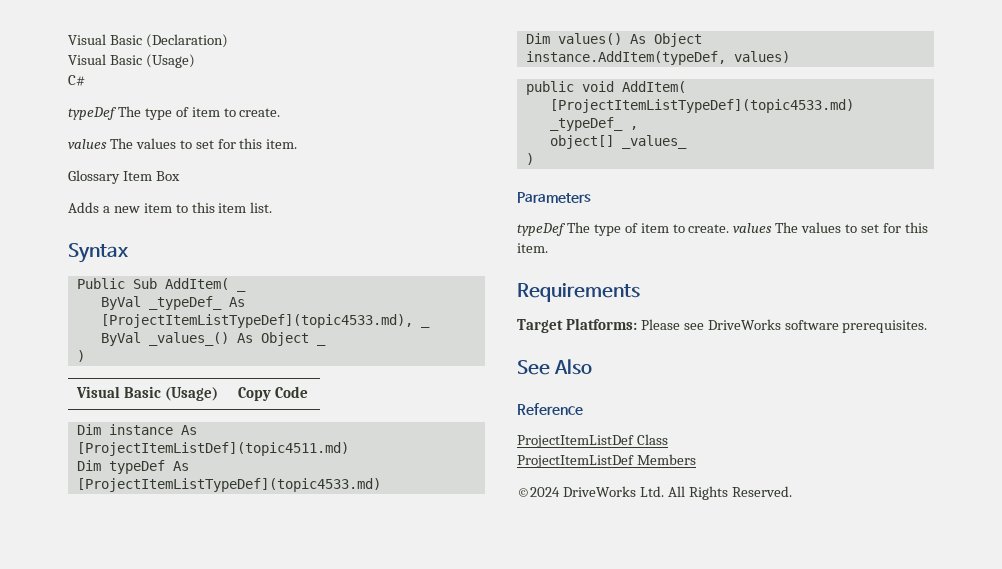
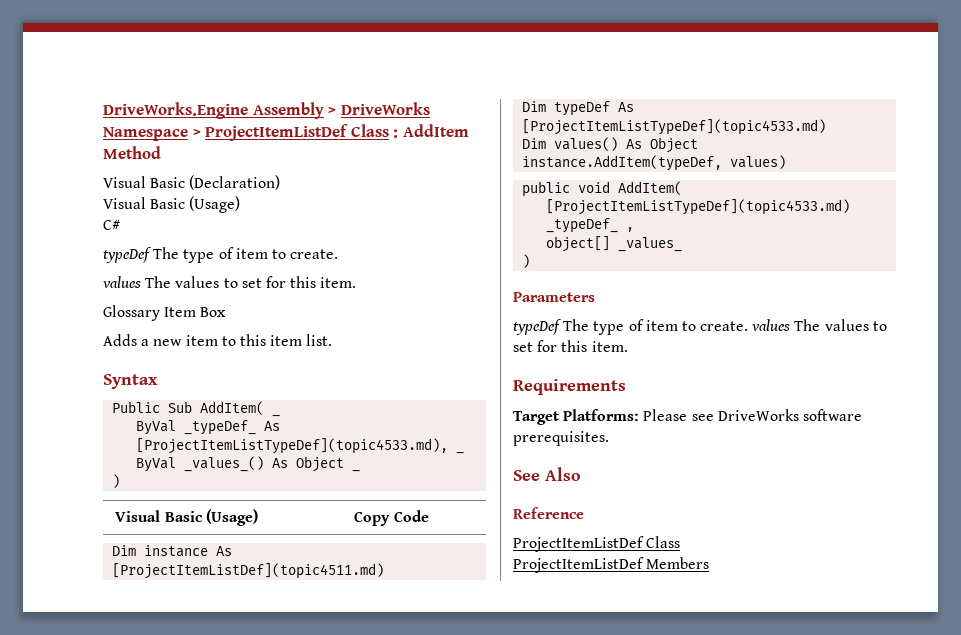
+ DriveWorks.Engine Assembly > DriveWorks Namespace > ProjectItemListDef Class : AddItem Method
- ©2024 DriveWorks Ltd. All Rights Reserved.

